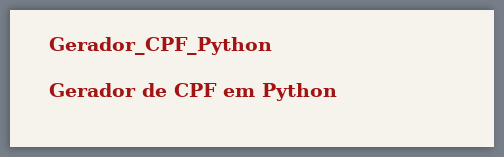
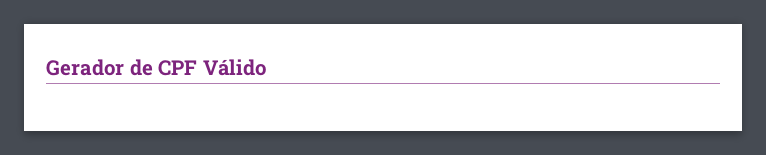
- Gerador_CPF_Python
- Gerador de CPF em Python
+ Gerador de CPF Válido

